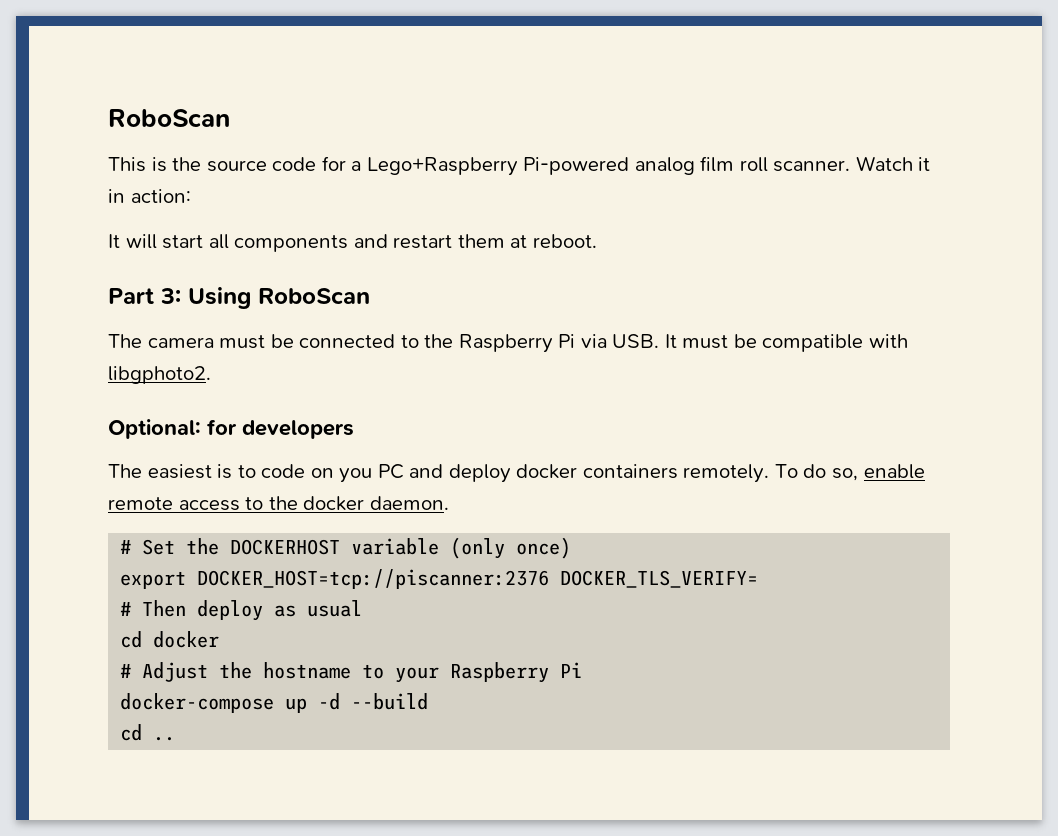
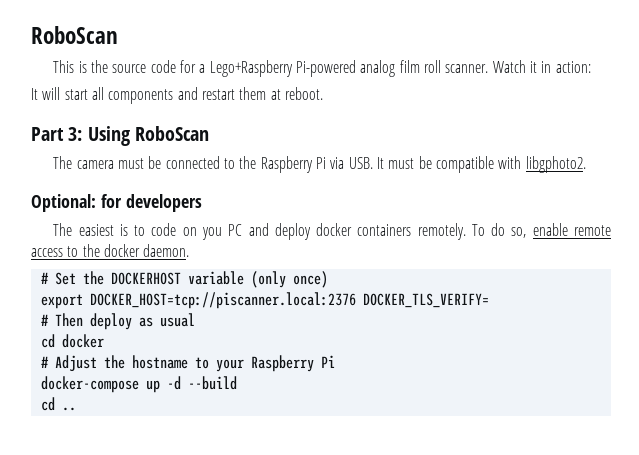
- export DOCKER_HOST=tcp://piscanner:2376 DOCKER_TLS_VERIFY=
+ export DOCKER_HOST=tcp://piscanner.local:2376 DOCKER_TLS_VERIFY=

